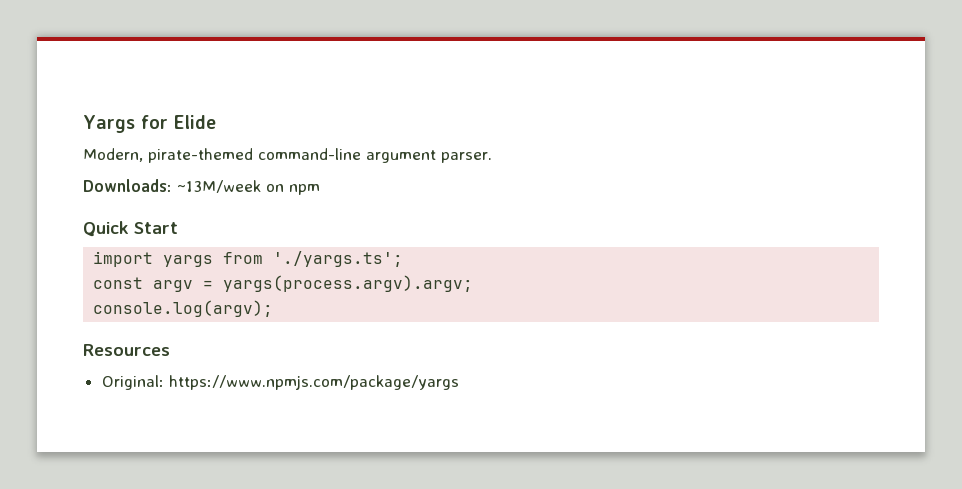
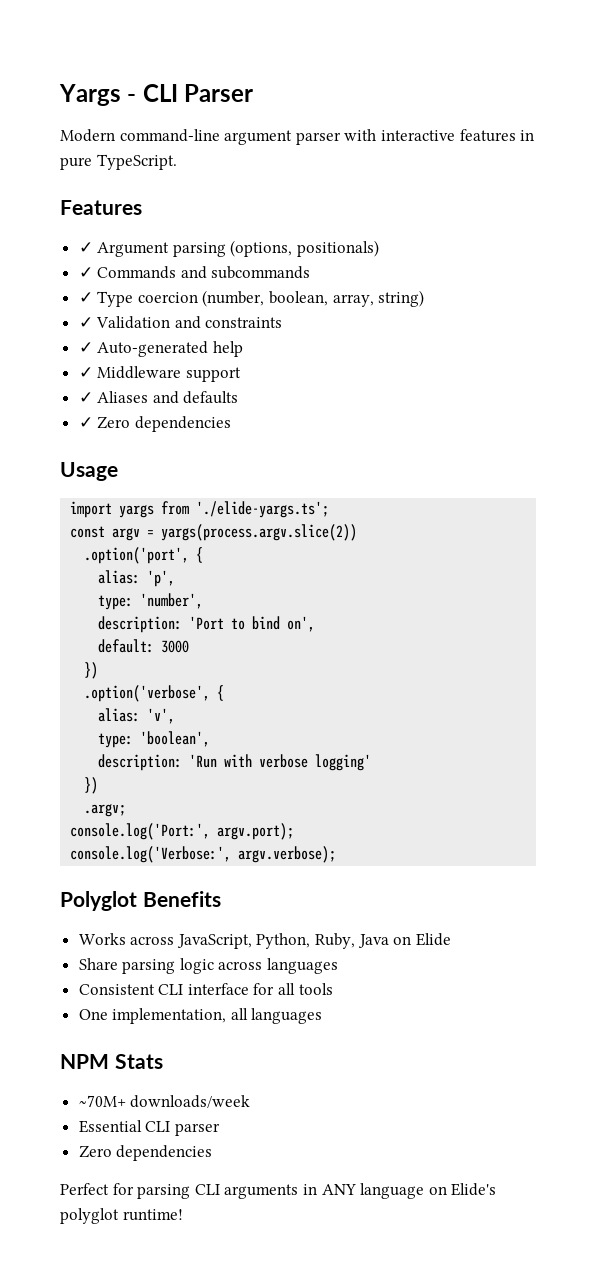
- Yargs for Elide
- Modern, pirate-themed command-line argument parser.
- Downloads: ~13M/week on npm
- Quick Start
+ Yargs - CLI Parser
+ Modern command-line argument parser with interactive features in pure TypeScript.
+ Features
+ ✓ Argument parsing (options, positionals)
+ ✓ Commands and subcommands
+ ✓ Type coercion (number, boolean, array, string)
+ ✓ Validation and constraints
+ ✓ Auto-generated help
+ ✓ Middleware support
+ ✓ Aliases and defaults
+ ✓ Zero dependencies
+ Usage
- import yargs from './yargs.ts';
+ import yargs from './elide-yargs.ts';
- const argv = yargs(process.argv).argv;
- console.log(argv);
- Resources
- Original: https://www.npmjs.com/package/yargs
+ const argv = yargs(process.argv.slice(2))
+ .option('port', {
+ alias: 'p',
+ type: 'number',
+ description: 'Port to bind on',
+ default: 3000
+ })
+ .option('verbose', {
+ alias: 'v',
+ type: 'boolean',
+ description: 'Run with verbose logging'
+ })
+ .argv;
+ console.log('Port:', argv.port);
+ console.log('Verbose:', argv.verbose);
+ Polyglot Benefits
+ Works across JavaScript, Python, Ruby, Java on Elide
+ Share parsing logic across languages
+ Consistent CLI interface for all tools
+ One implementation, all languages
+ NPM Stats
+ ~70M+ downloads/week
+ Essential CLI parser
+ Zero dependencies
+ Perfect for parsing CLI arguments in ANY language on Elide's polyglot runtime!

